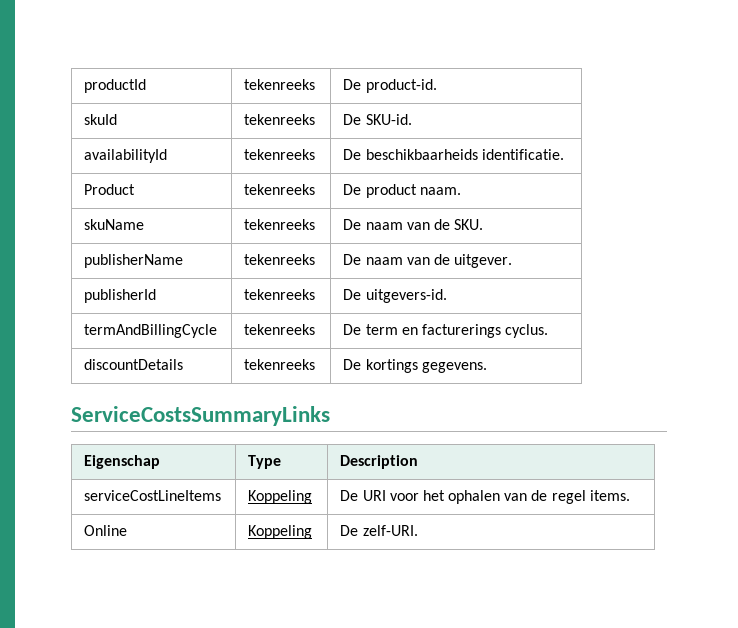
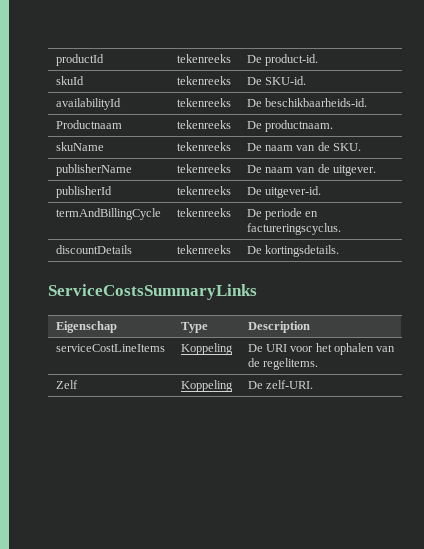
- availabilityId | tekenreeks | De beschikbaarheids identificatie.
- Product | tekenreeks | De product naam.
+ availabilityId | tekenreeks | De beschikbaarheids-id.
+ Productnaam | tekenreeks | De productnaam.
- publisherId | tekenreeks | De uitgevers-id.
+ publisherId | tekenreeks | De uitgever-id.
- termAndBillingCycle | tekenreeks | De term en facturerings cyclus.
+ termAndBillingCycle | tekenreeks | De periode en factureringscyclus.
- discountDetails | tekenreeks | De kortings gegevens.
+ discountDetails | tekenreeks | De kortingsdetails.
- serviceCostLineItems | Koppeling | De URI voor het ophalen van de regel items.
- Online | Koppeling | De zelf-URI.
+ serviceCostLineItems | Koppeling | De URI voor het ophalen van de regelitems.
+ Zelf | Koppeling | De zelf-URI.

